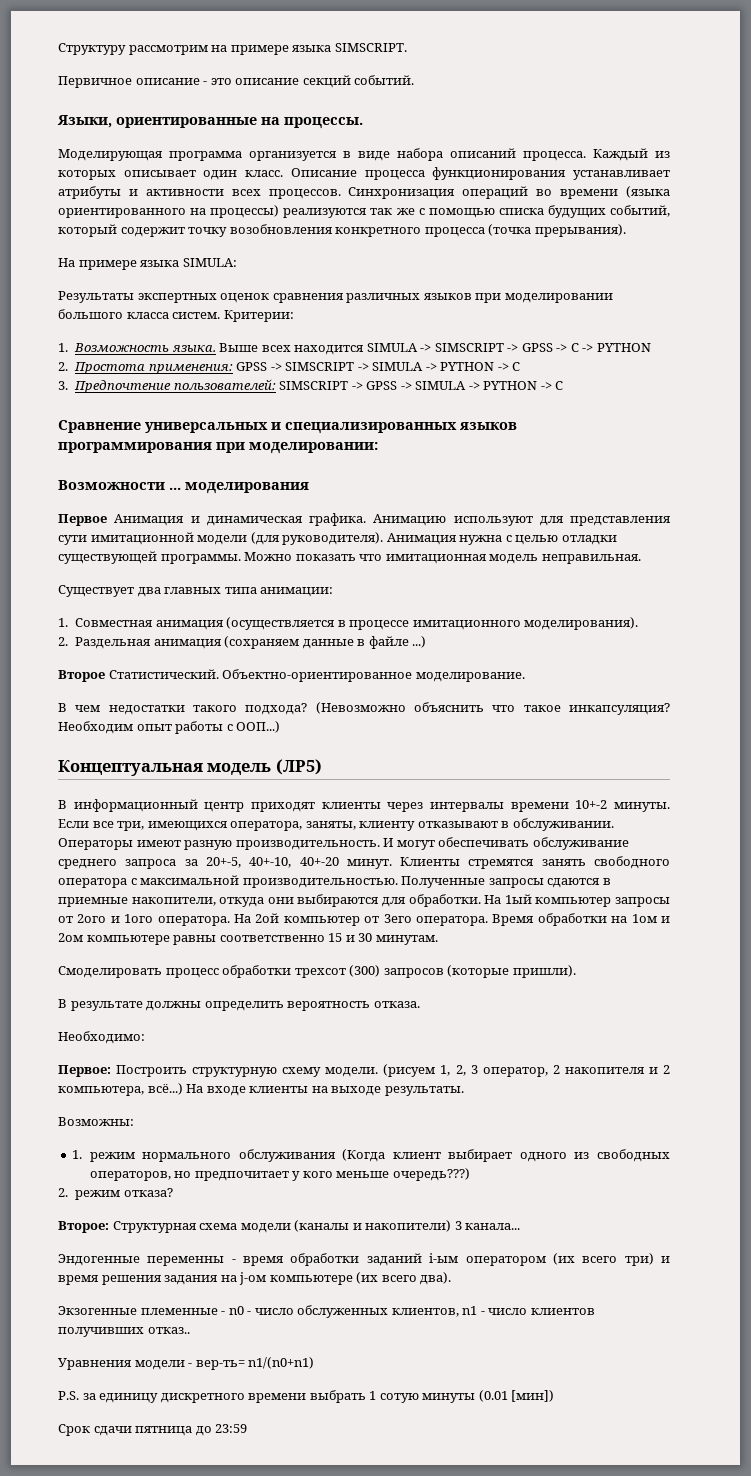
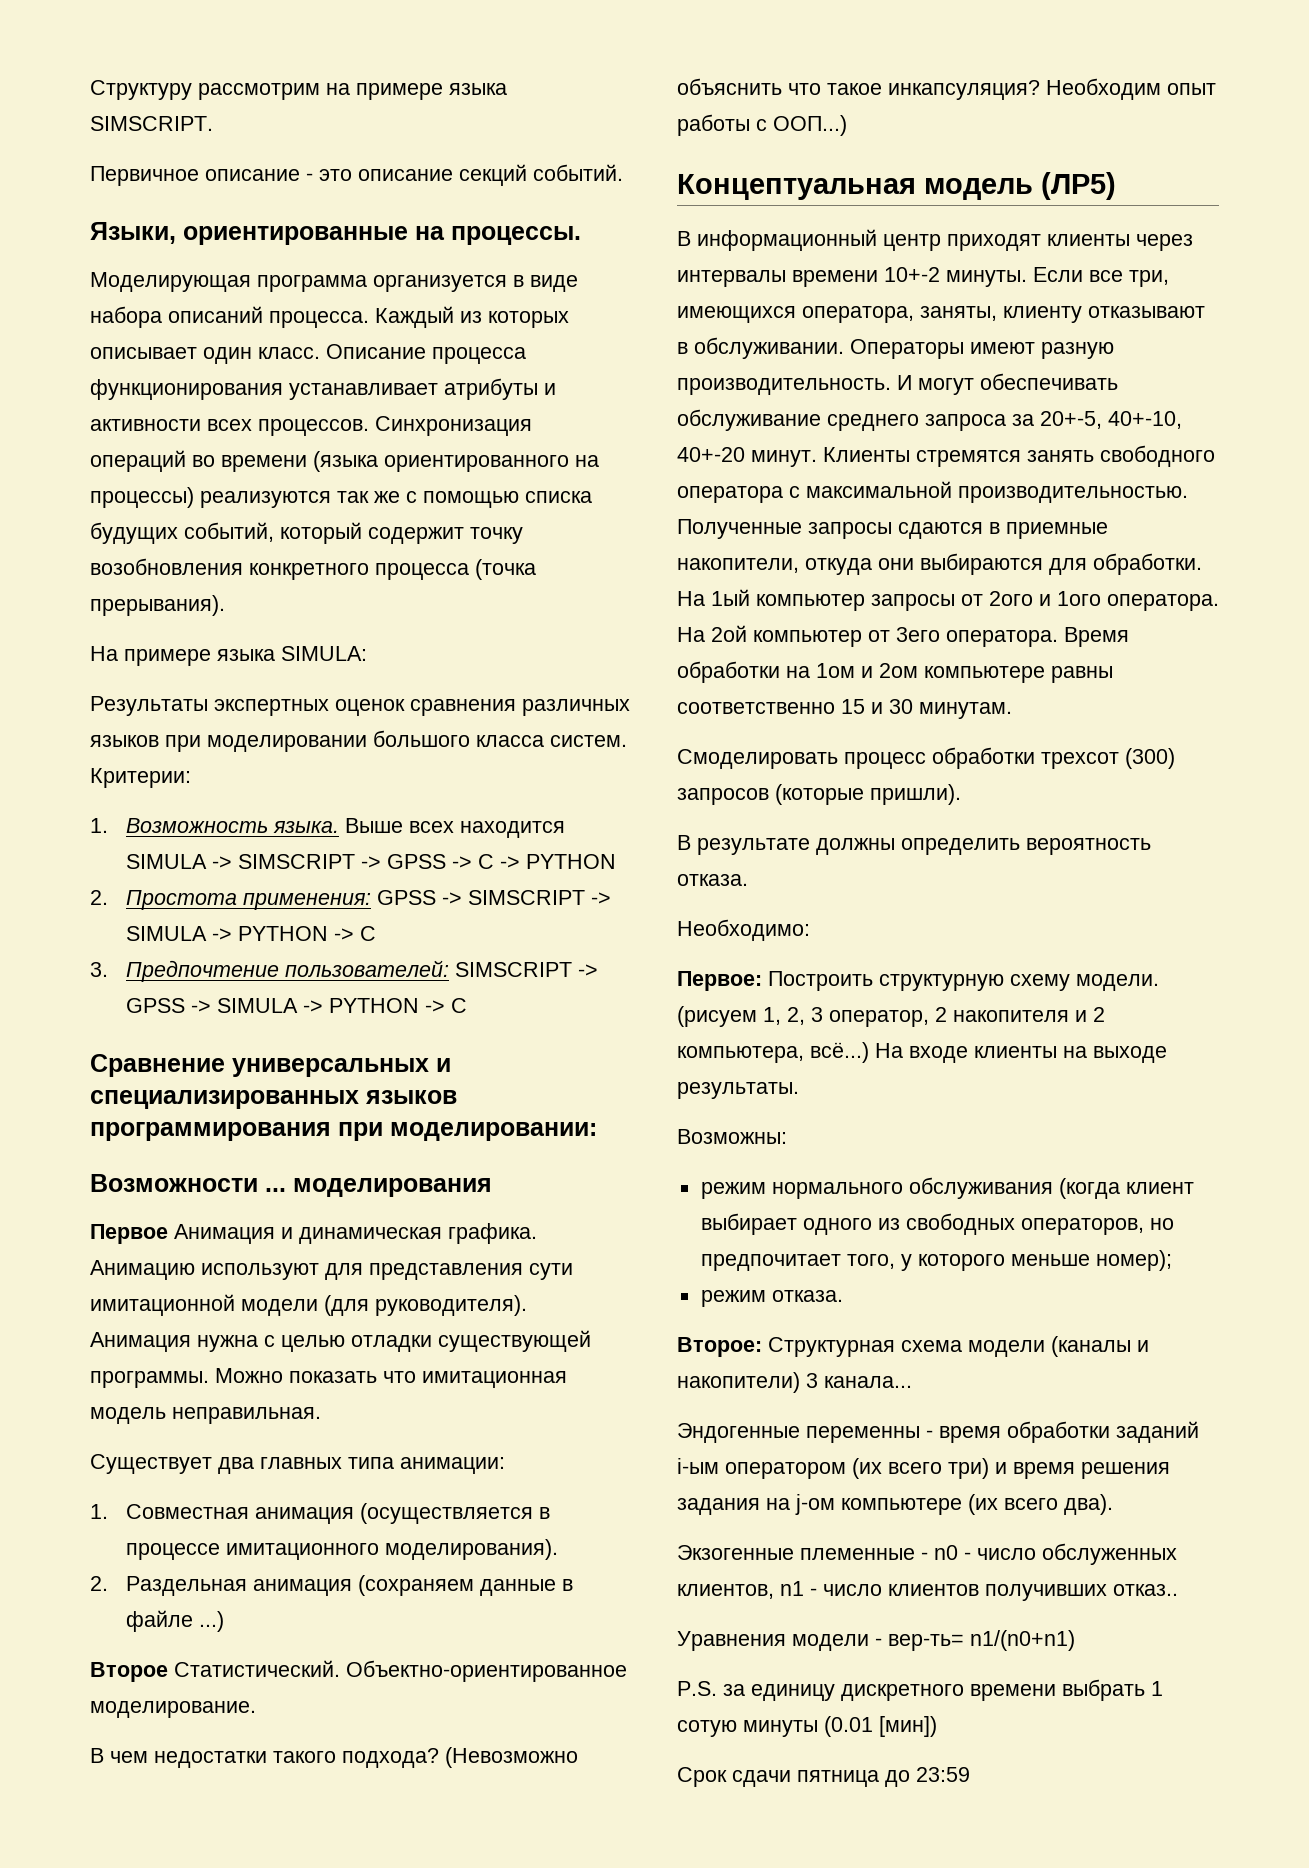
- 1. режим нормального обслуживания (Когда клиент выбирает одного из свободных операторов, но предпочитает у кого меньше очередь???)
- 2. режим отказа?
+ режим нормального обслуживания (когда клиент выбирает одного из свободных операторов, но предпочитает того, у которого меньше номер);
+ режим отказа.

